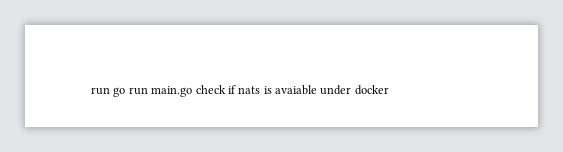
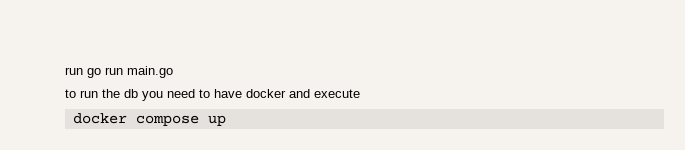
- run go run main.go check if nats is avaiable under docker
+ run go run main.go
+ to run the db you need to have docker and execute
+ docker compose up

